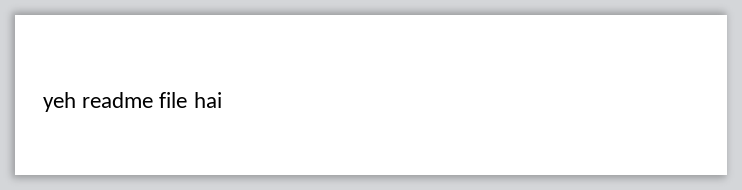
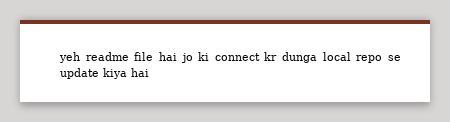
- yeh readme file hai
+ yeh readme file hai jo ki connect kr dunga local repo se update kiya hai

